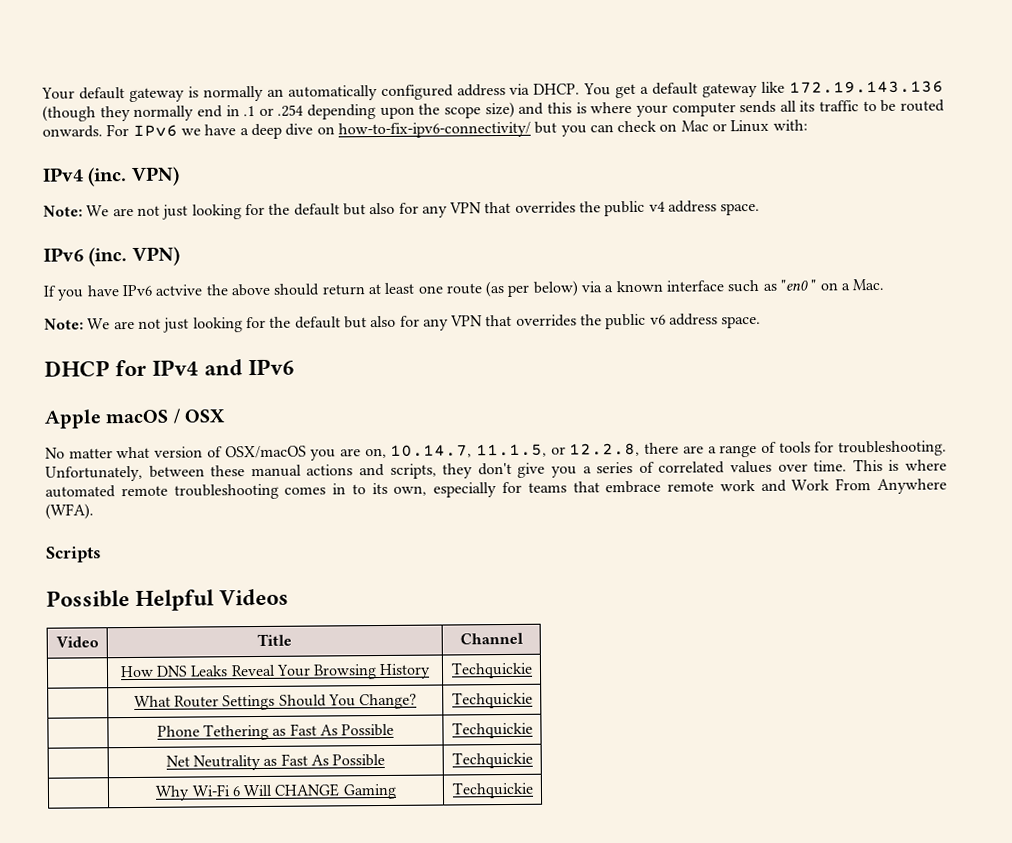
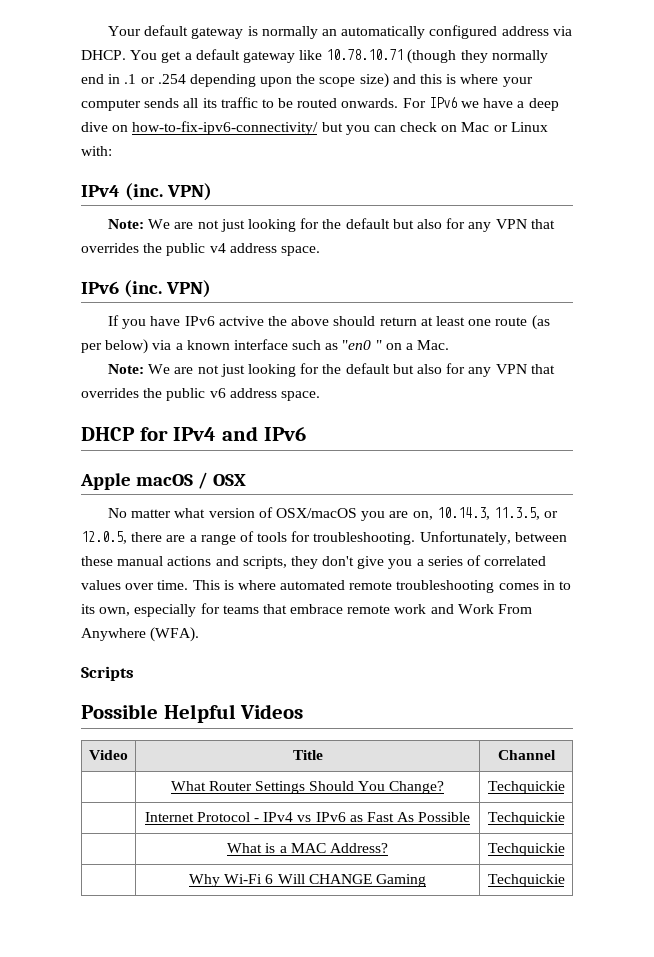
- You get a default gateway like 172.19.143.136 (though they normally end in .1 or .254 depending upon the scope size) and this is where your computer sends all its traffic to be routed onwards.
+ You get a default gateway like 10.78.10.71 (though they normally end in .1 or .254 depending upon the scope size) and this is where your computer sends all its traffic to be routed onwards.
- No matter what version of OSX/macOS you are on, 10.14.7, 11.1.5, or 12.2.8, there are a range of tools for troubleshooting.
+ No matter what version of OSX/macOS you are on, 10.14.3, 11.3.5, or 12.0.5, there are a range of tools for troubleshooting.
- | How DNS Leaks Reveal Your Browsing History | Techquickie
- | Phone Tethering as Fast As Possible | Techquickie
- | Net Neutrality as Fast As Possible | Techquickie
+ | Internet Protocol - IPv4 vs IPv6 as Fast As Possible | Techquickie
+ | What is a MAC Address? | Techquickie

